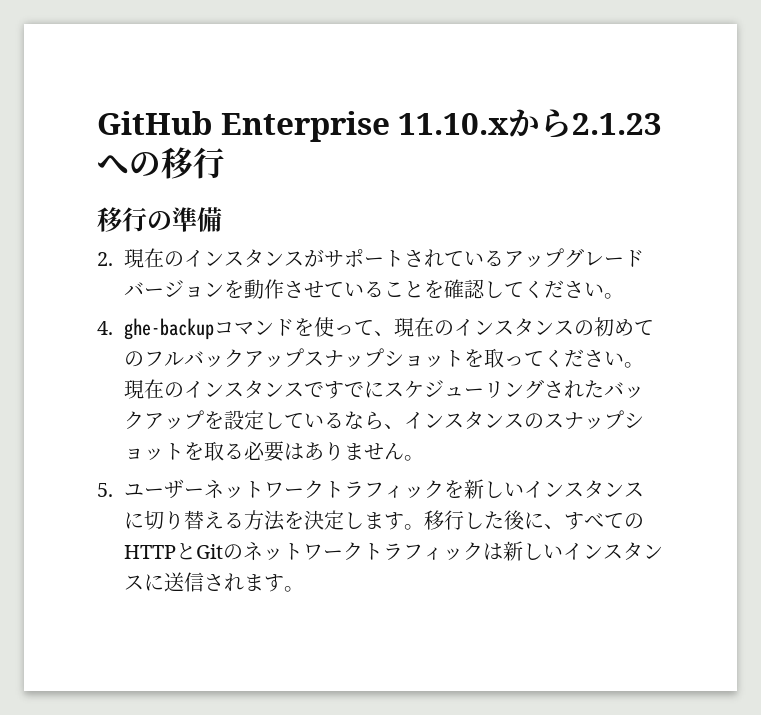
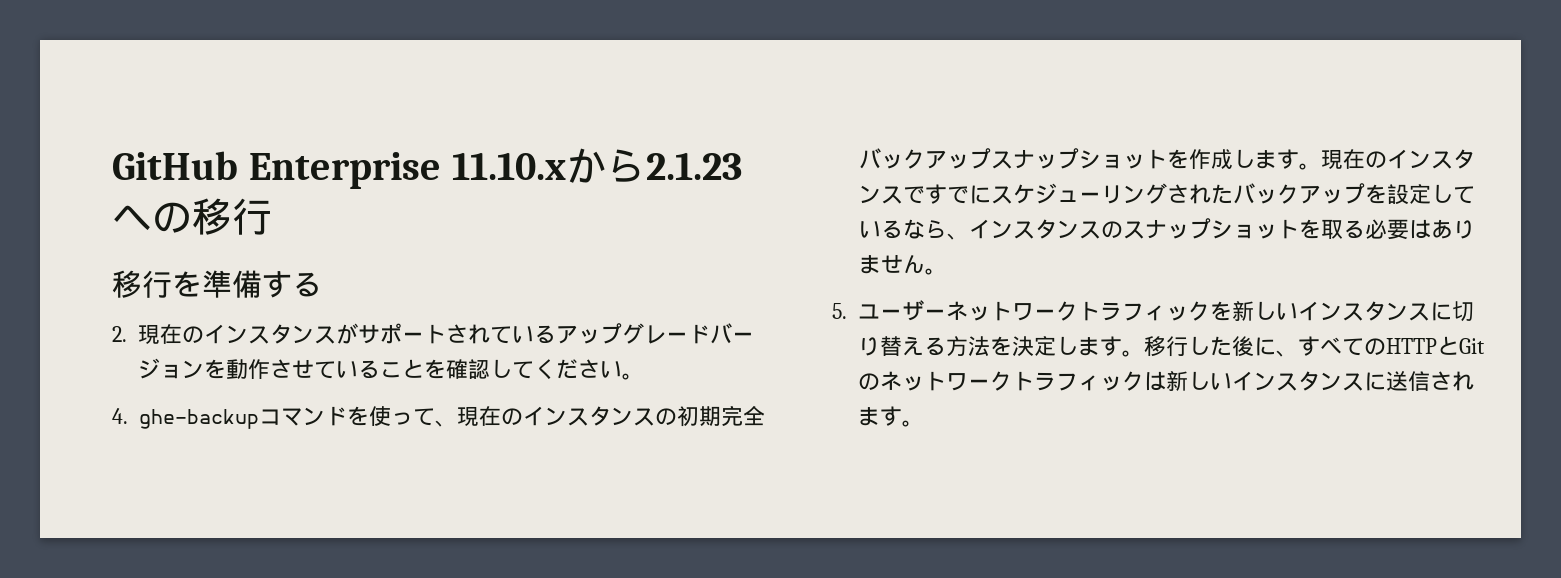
- 移行の準備
+ 移行を準備する
- 4. ghe-backupコマンドを使って、現在のインスタンスの初めてのフルバックアップスナップショットを取ってください。
+ 4. ghe-backupコマンドを使って、現在のインスタンスの初期完全バックアップスナップショットを作成します。

